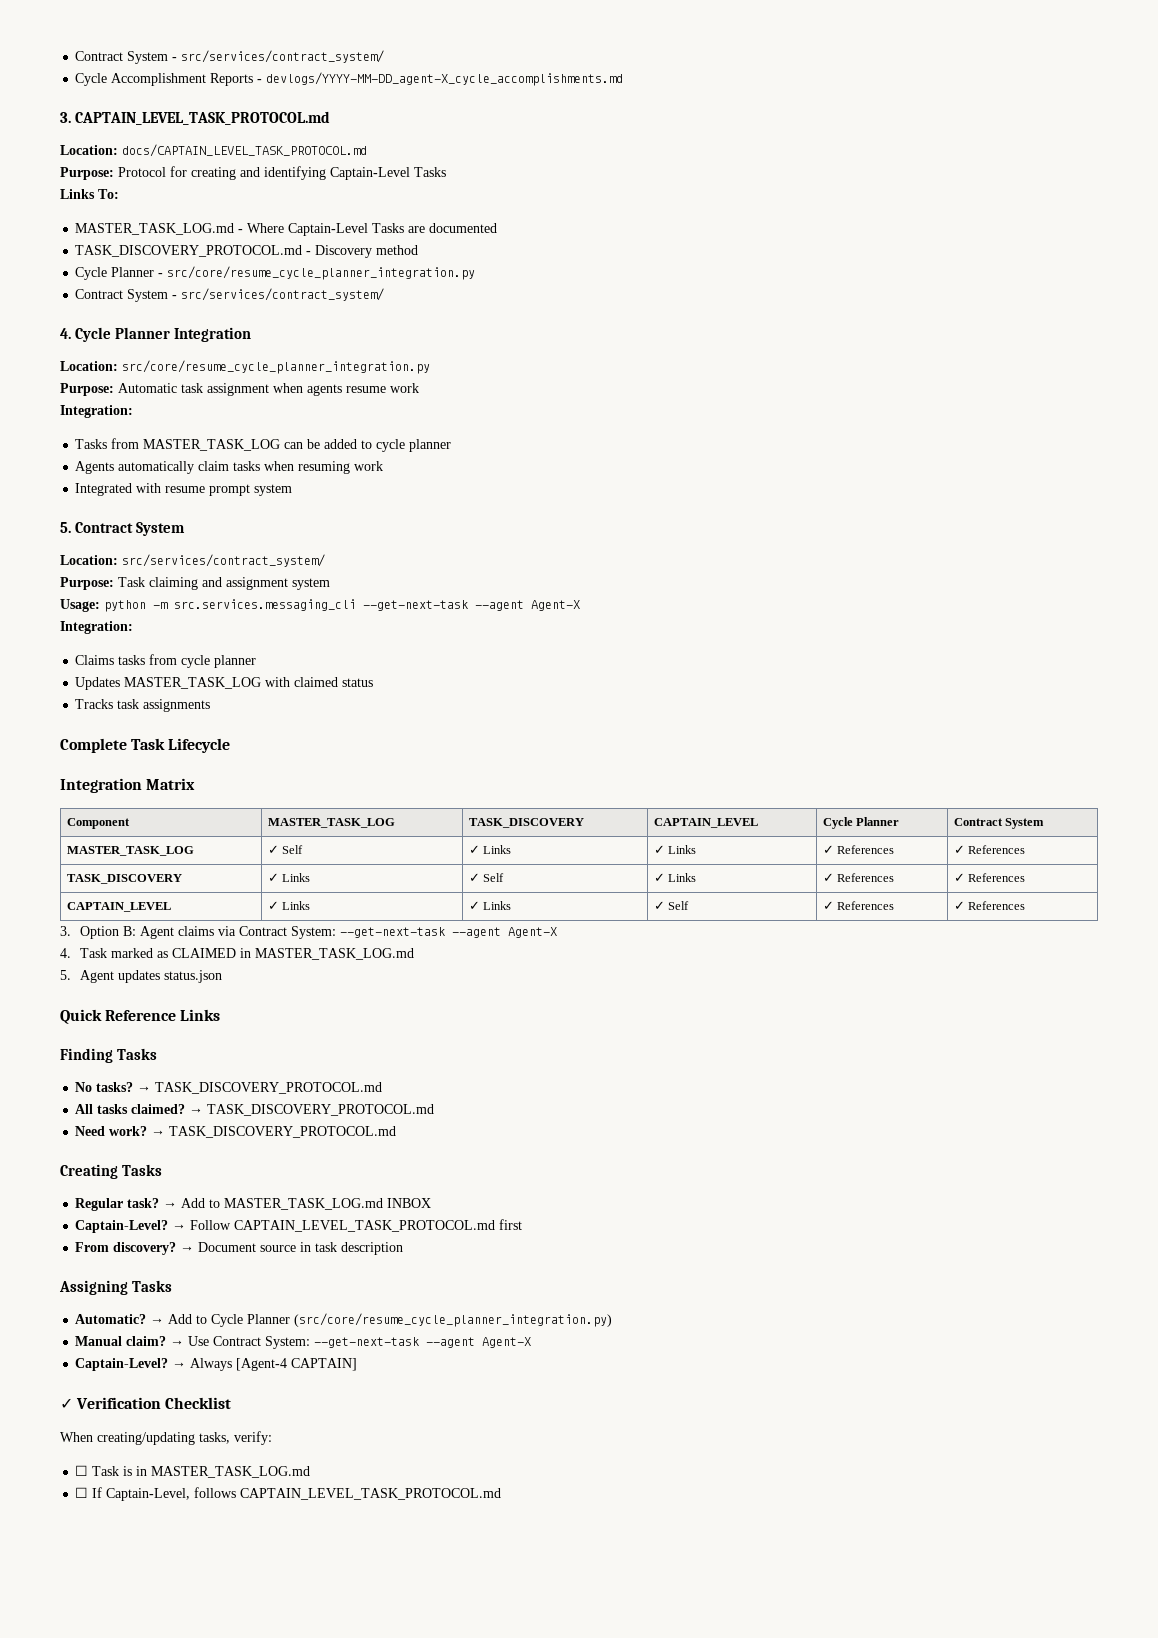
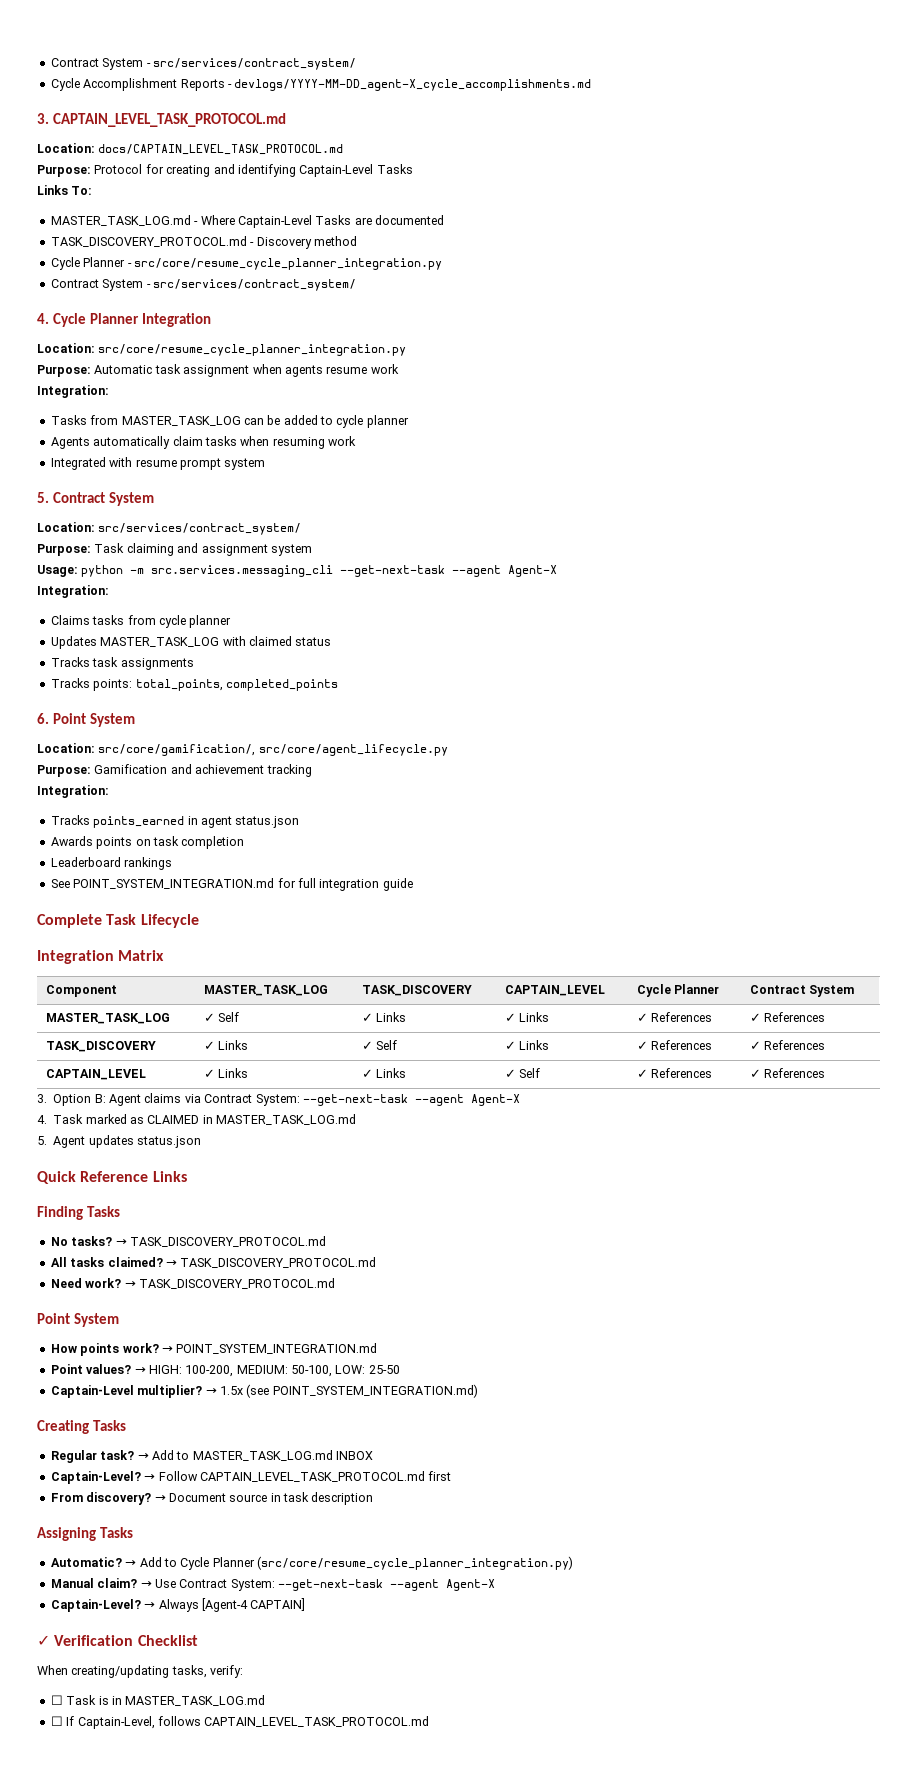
+ Tracks points: total_points, completed_points
+ 6. Point System
+ Location: src/core/gamification/, src/core/agent_lifecycle.py
+ Purpose: Gamification and achievement tracking
+ Integration:
+ Tracks points_earned in agent status.json
+ Awards points on task completion
+ Leaderboard rankings
+ See POINT_SYSTEM_INTEGRATION.md for full integration guide
  Need work? → TASK_DISCOVERY_PROTOCOL.md
+ Point System
+ How points work? → POINT_SYSTEM_INTEGRATION.md
+ Point values? → HIGH: 100-200, MEDIUM: 50-100, LOW: 25-50
+ Captain-Level multiplier? → 1.5x (see POINT_SYSTEM_INTEGRATION.md)

